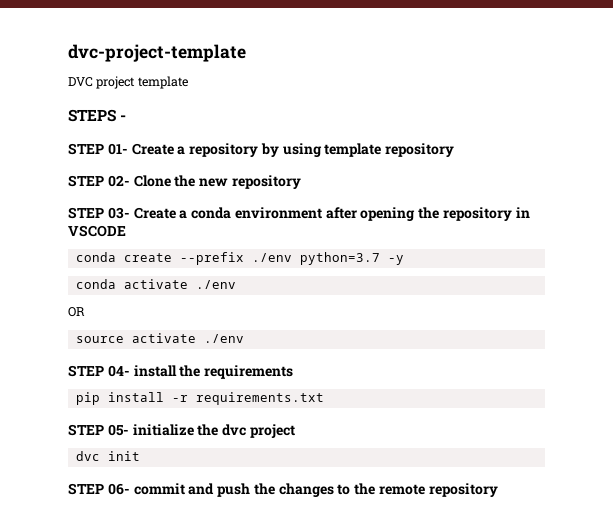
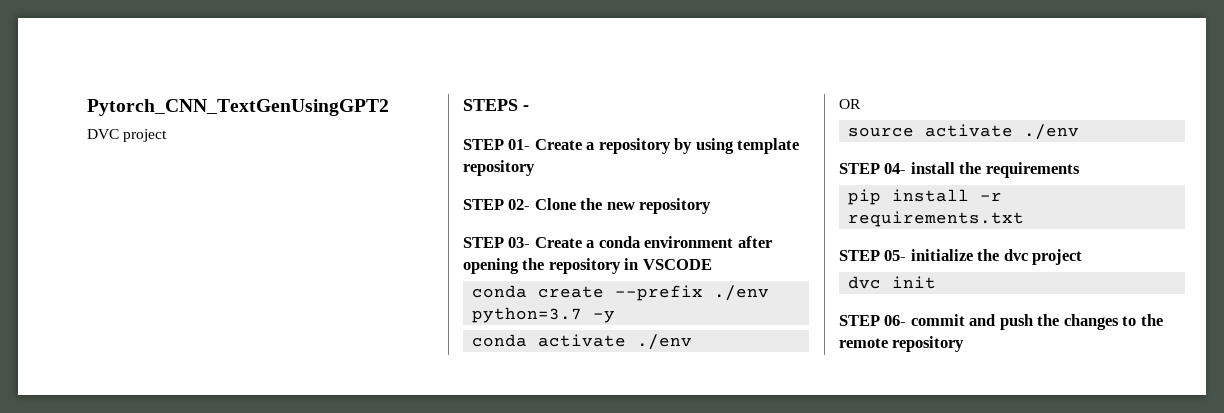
- dvc-project-template
+ Pytorch_CNN_TextGenUsingGPT2
- DVC project template
+ DVC project

